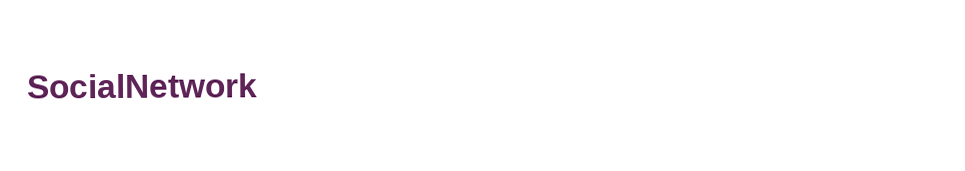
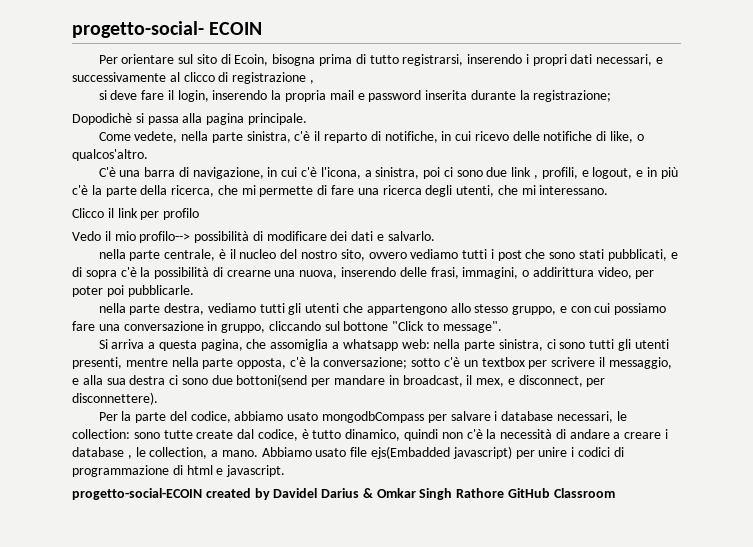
- SocialNetwork
+ progetto-social- ECOIN
+ Per orientare sul sito di Ecoin, bisogna prima di tutto registrarsi, inserendo i propri dati necessari, e successivamente al clicco di registrazione ,
+ si deve fare il login, inserendo la propria mail e password inserita durante la registrazione;
+ Dopodichè si passa alla pagina principale.
+ Come vedete, nella parte sinistra, c'è il reparto di notifiche, in cui ricevo delle notifiche di like, o qualcos'altro.
+ C'è una barra di navigazione, in cui c'è l'icona, a sinistra, poi ci sono due link , profili, e logout, e in più c'è la parte della ricerca, che mi permette di fare una ricerca degli utenti, che mi interessano.
+ Clicco il link per profilo
+ Vedo il mio profilo--> possibilità di modificare dei dati e salvarlo.
+ nella parte centrale, è il nucleo del nostro sito, ovvero vediamo tutti i post che sono stati pubblicati, e di sopra c'è la possibilità di crearne una nuova, inserendo delle frasi, immagini, o addirittura video, per poter poi pubblicarle.
+ nella parte destra, vediamo tutti gli utenti che appartengono allo stesso gruppo, e con cui possiamo fare una conversazione in gruppo, cliccando sul bottone "Click to message".
+ Si arriva a questa pagina, che assomiglia a whatsapp web: nella parte sinistra, ci sono tutti gli utenti presenti, mentre nella parte opposta, c'è la conversazione; sotto c'è un textbox per scrivere il messaggio, e alla sua destra ci sono due bottoni(send per mandare in broadcast, il mex, e disconnect, per disconnettere).
+ Per la parte del codice, abbiamo usato mongodbCompass per salvare i database necessari, le collection: sono tutte create dal codice, è tutto dinamico, quindi non c'è la necessità di andare a creare i database , le collection, a mano. Abbiamo usato file ejs(Embadded javascript) per unire i codici di programmazione di html e javascript.
+ progetto-social-ECOIN created by Davidel Darius & Omkar Singh Rathore GitHub Classroom

